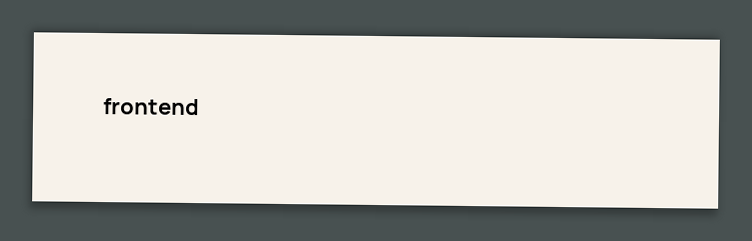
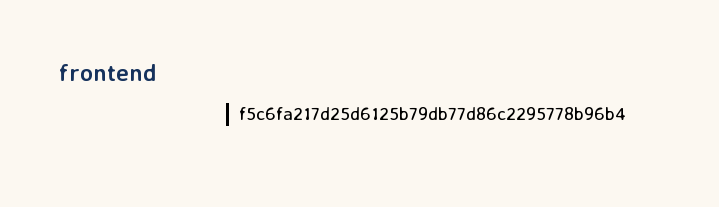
+ f5c6fa217d25d6125b79db77d86c2295778b96b4

